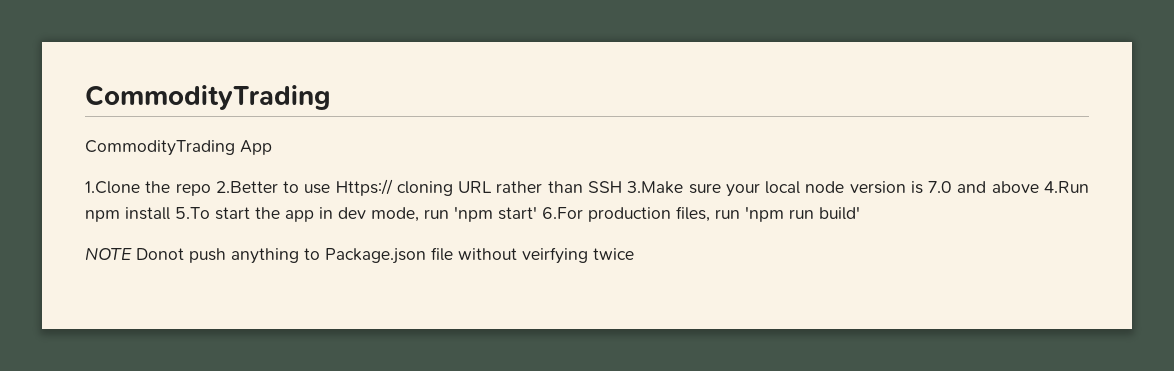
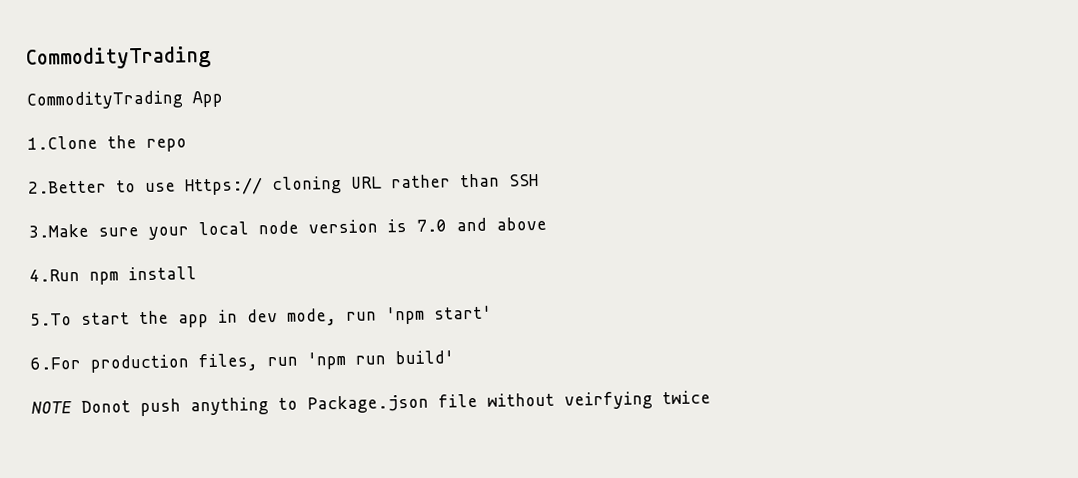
- 1.Clone the repo 2.Better to use Https:// cloning URL rather than SSH 3.Make sure your local node version is 7.0 and above 4.Run npm install 5.To start the app in dev mode, run 'npm start' 6.For production files, run 'npm run build'
+ 1.Clone the repo
+ 2.Better to use Https:// cloning URL rather than SSH
+ 3.Make sure your local node version is 7.0 and above
+ 4.Run npm install
+ 5.To start the app in dev mode, run 'npm start'
+ 6.For production files, run 'npm run build'

